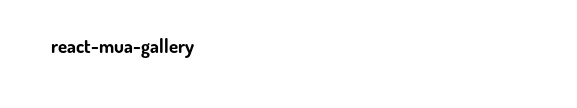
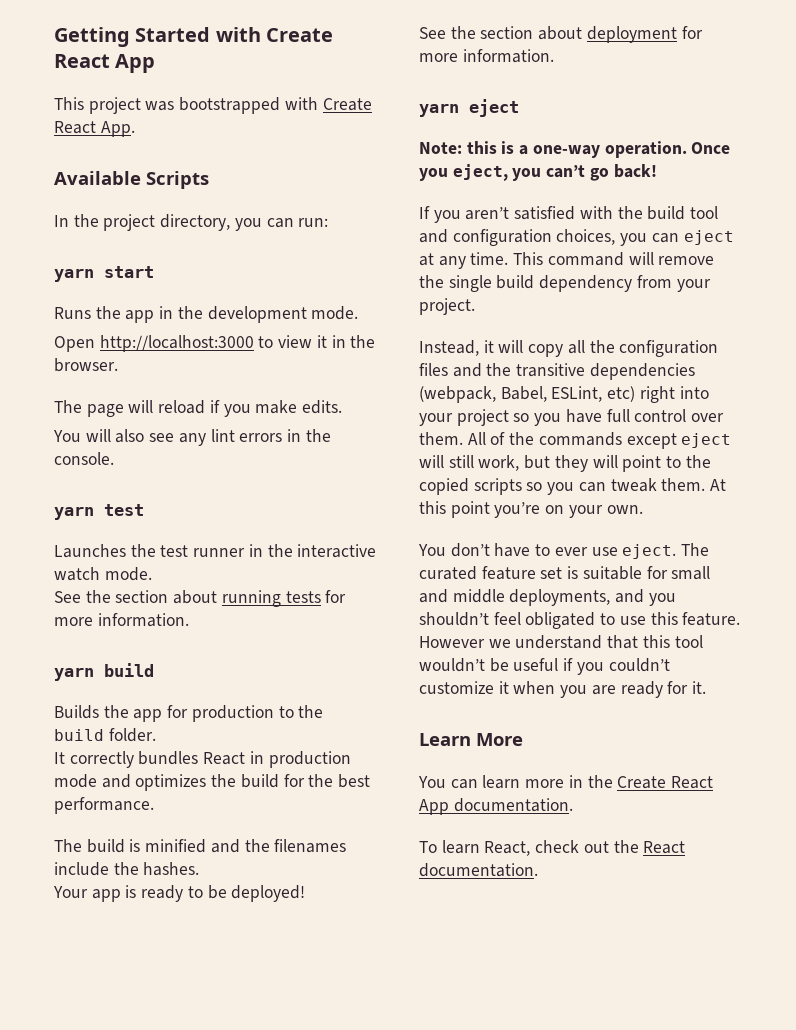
- react-mua-gallery
+ Getting Started with Create React App
+ This project was bootstrapped with Create React App.
+ Available Scripts
+ In the project directory, you can run:
+ yarn start
+ Runs the app in the development mode.
+ Open http://localhost:3000 to view it in the browser.
+ The page will reload if you make edits.
+ You will also see any lint errors in the console.
+ yarn test
+ Launches the test runner in the interactive watch mode.
+ See the section about running tests for more information.
+ yarn build
+ Builds the app for production to the build folder.
+ It correctly bundles React in production mode and optimizes the build for the best performance.
+ The build is minified and the filenames include the hashes.
+ Your app is ready to be deployed!
+ See the section about deployment for more information.
+ yarn eject
+ Note: this is a one-way operation. Once you eject, you can’t go back!
+ If you aren’t satisfied with the build tool and configuration choices, you can eject at any time. This command will remove the single build dependency from your project.
+ Instead, it will copy all the configuration files and the transitive dependencies (webpack, Babel, ESLint, etc) right into your project so you have full control over them. All of the commands except eject will still work, but they will point to the copied scripts so you can tweak them. At this point you’re on your own.
+ You don’t have to ever use eject. The curated feature set is suitable for small and middle deployments, and you shouldn’t feel obligated to use this feature. However we understand that this tool wouldn’t be useful if you couldn’t customize it when you are ready for it.
+ Learn More
+ You can learn more in the Create React App documentation.
+ To learn React, check out the React documentation.

